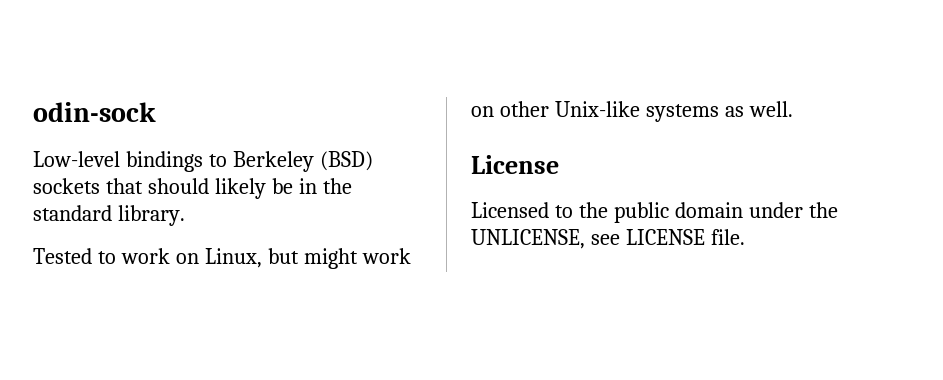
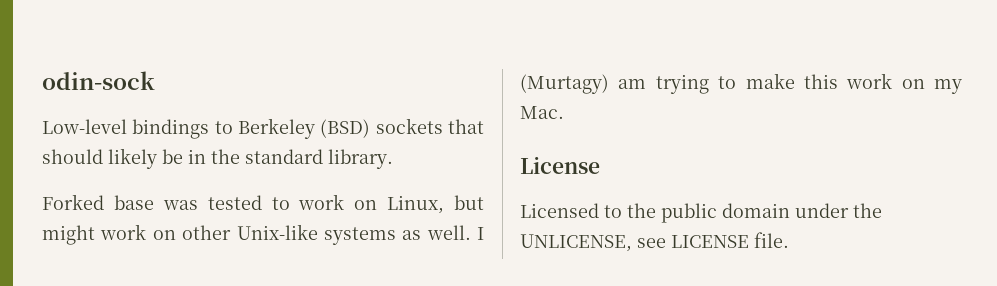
- Tested to work on Linux, but might work on other Unix-like systems as well.
+ Forked base was tested to work on Linux, but might work on other Unix-like systems as well. I (Murtagy) am trying to make this work on my Mac.

